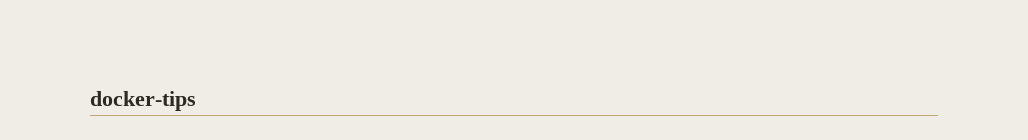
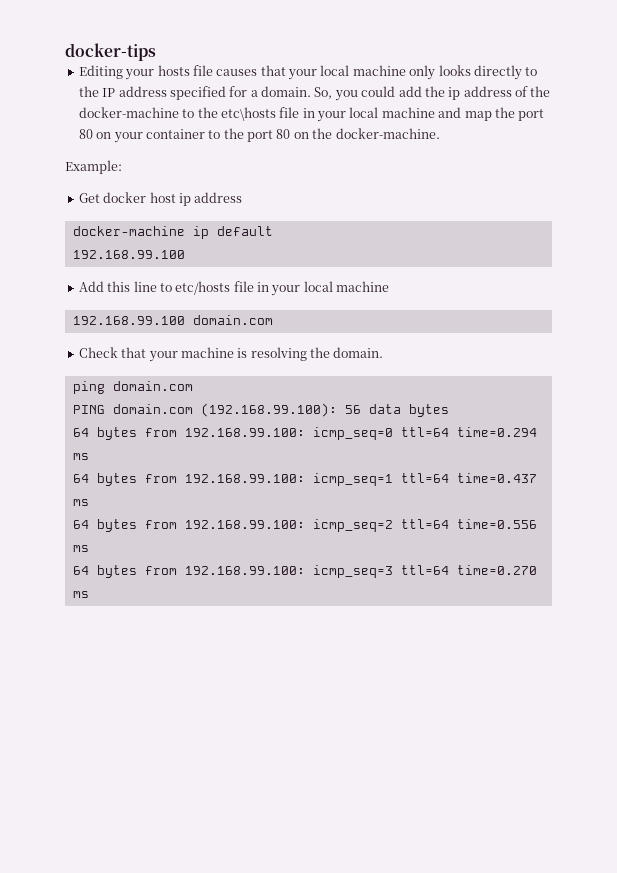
+ Editing your hosts file causes that your local machine only looks directly to the IP address specified for a domain. So, you could add the ip address of the docker-machine to the etc\hosts file in your local machine and map the port 80 on your container to the port 80 on the docker-machine.
+ Example:
+ Get docker host ip address
+ docker-machine ip default
+ 192.168.99.100
+ Add this line to etc/hosts file in your local machine
+ 192.168.99.100 domain.com
+ Check that your machine is resolving the domain.
+ ping domain.com
+ PING domain.com (192.168.99.100): 56 data bytes
+ 64 bytes from 192.168.99.100: icmp_seq=0 ttl=64 time=0.294 ms
+ 64 bytes from 192.168.99.100: icmp_seq=1 ttl=64 time=0.437 ms
+ 64 bytes from 192.168.99.100: icmp_seq=2 ttl=64 time=0.556 ms
+ 64 bytes from 192.168.99.100: icmp_seq=3 ttl=64 time=0.270 ms

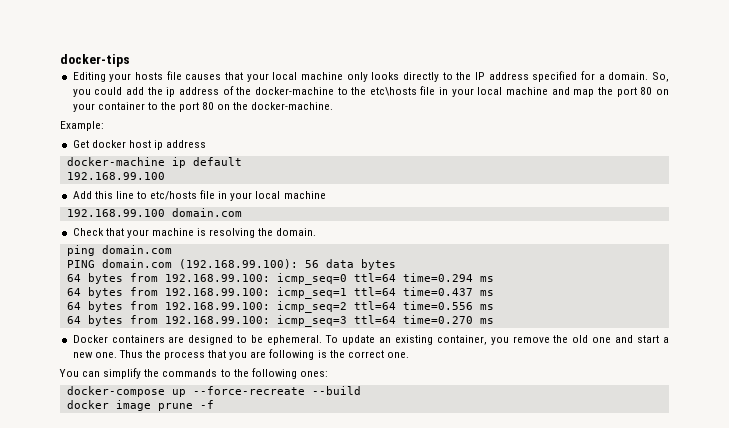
+ Docker containers are designed to be ephemeral. To update an existing container, you remove the old one and start a new one. Thus the process that you are following is the correct one.
+ You can simplify the commands to the following ones:
+ docker-compose up --force-recreate --build
+ docker image prune -f

